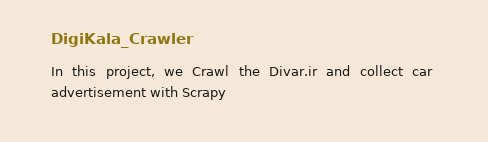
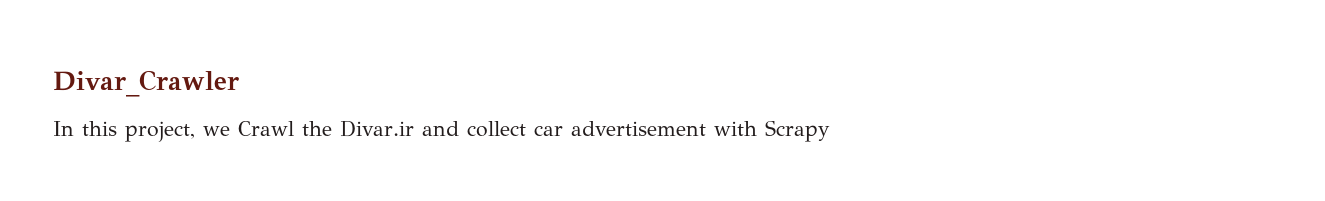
- DigiKala_Crawler
+ Divar_Crawler

